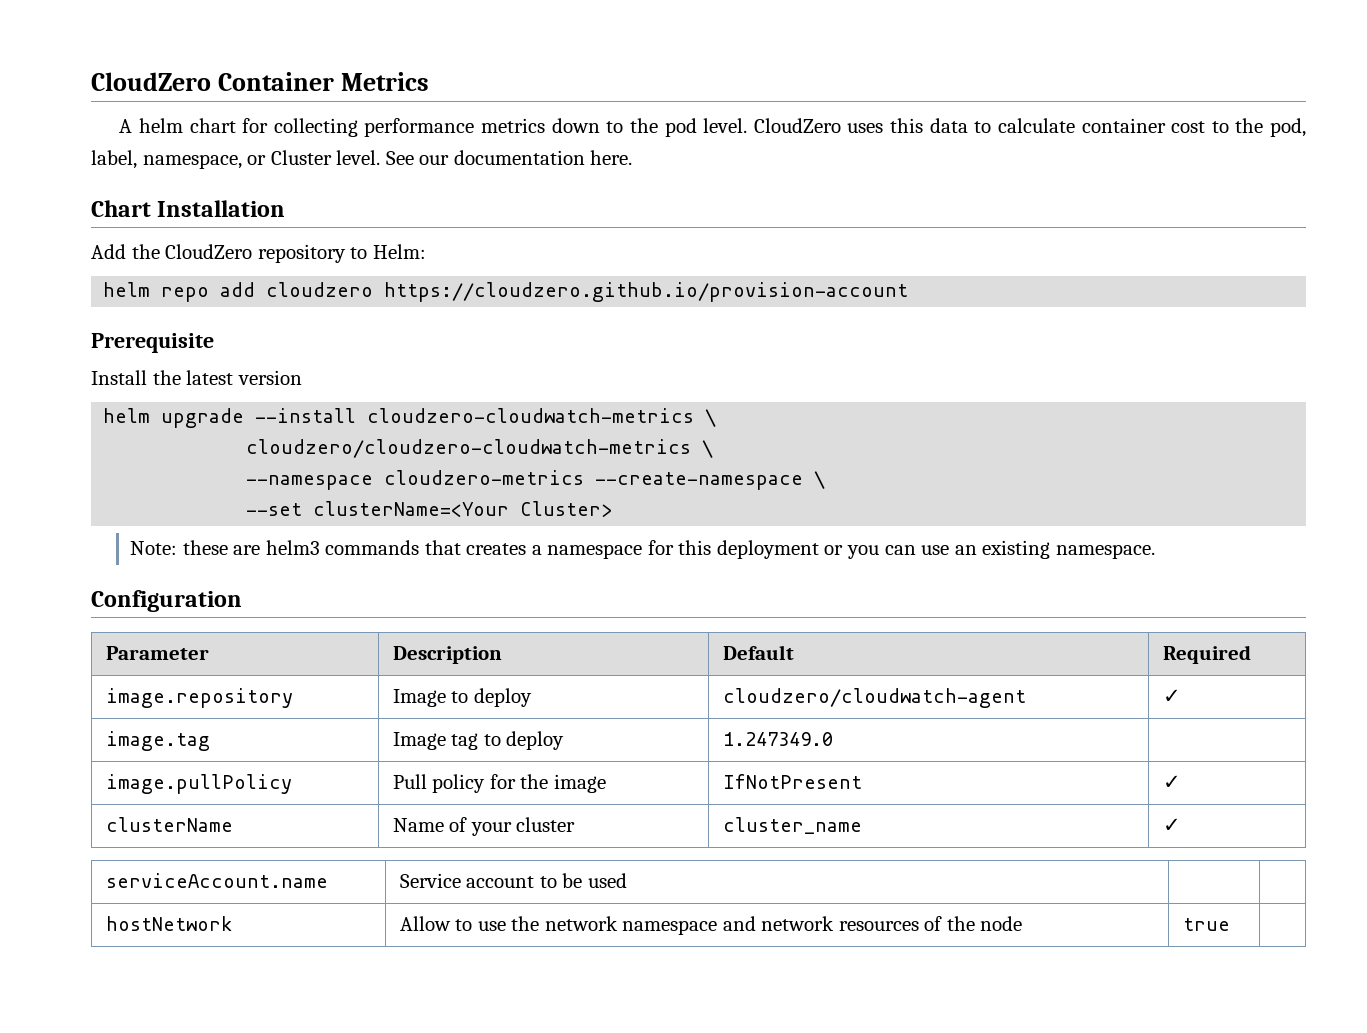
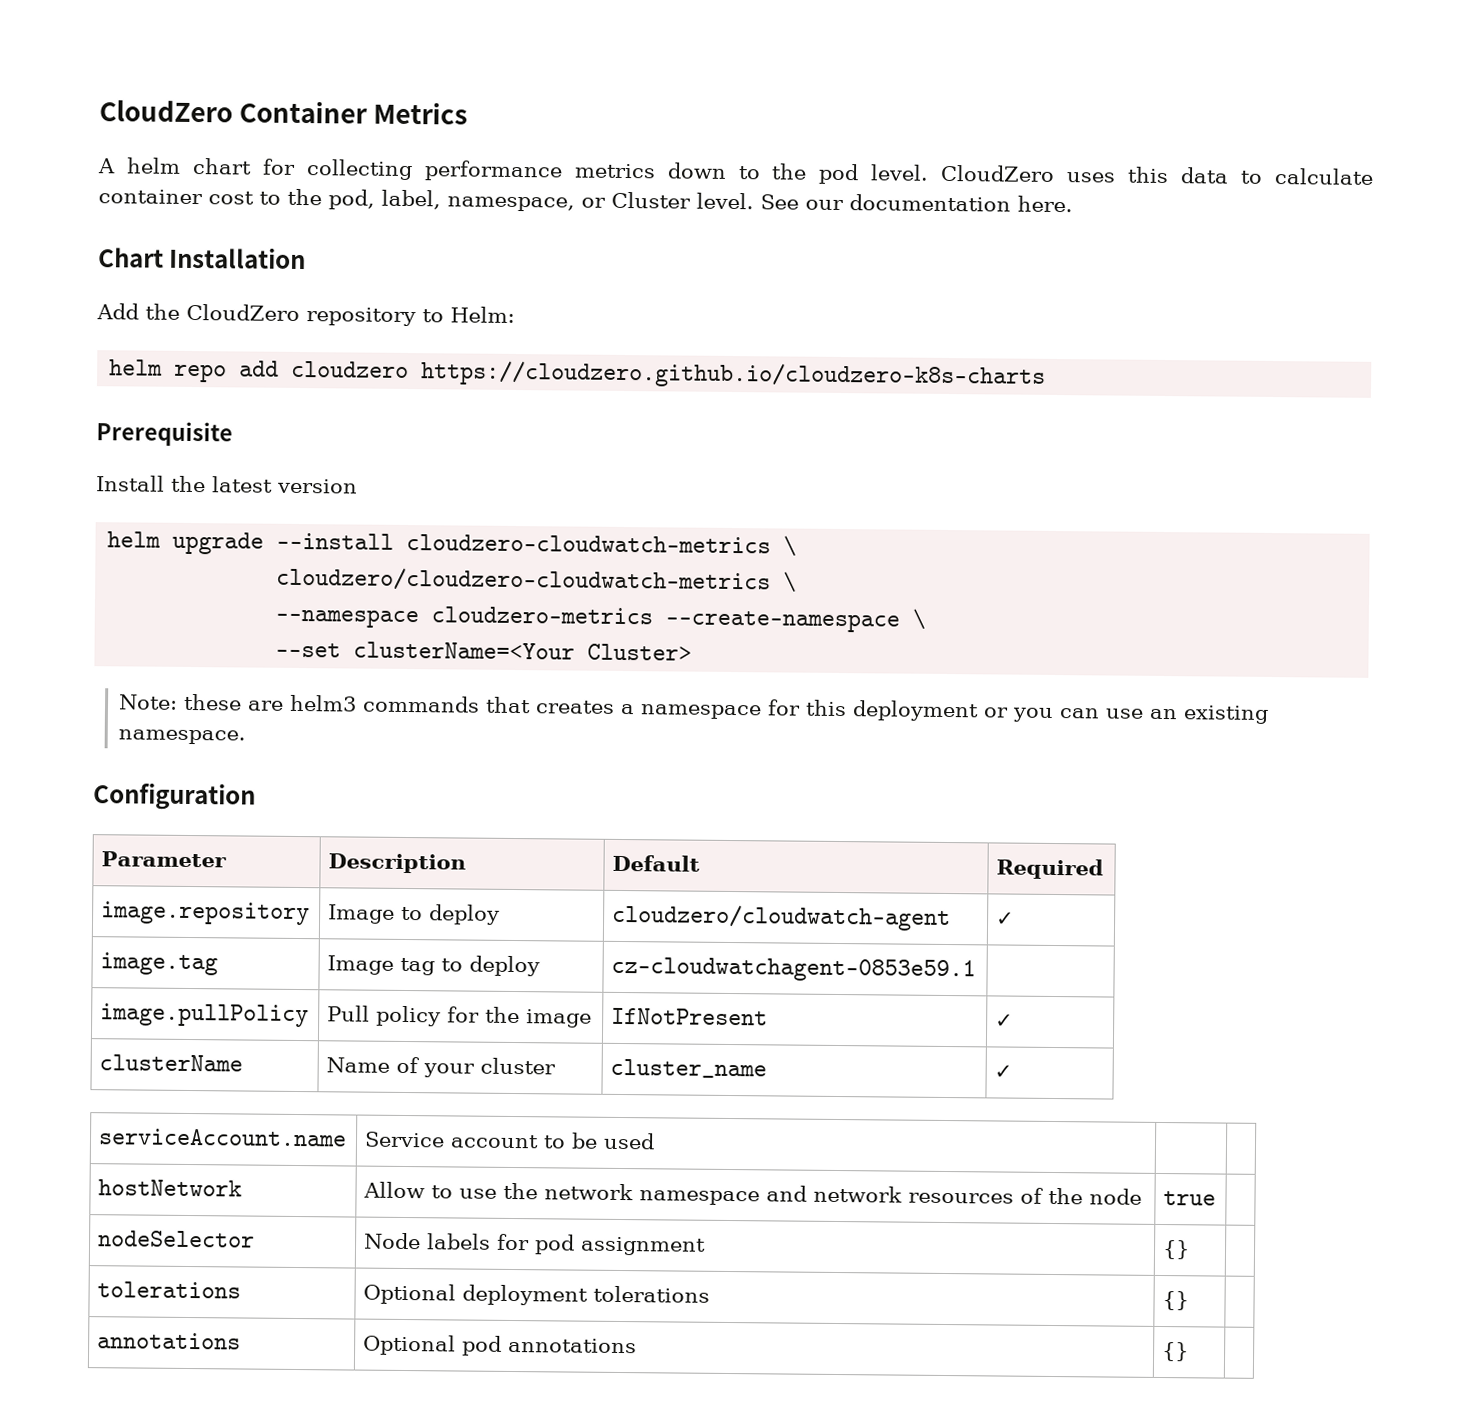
- helm repo add cloudzero https://cloudzero.github.io/provision-account
+ helm repo add cloudzero https://cloudzero.github.io/cloudzero-k8s-charts
- image.tag | Image tag to deploy | 1.247349.0 |
+ image.tag | Image tag to deploy | cz-cloudwatchagent-0853e59.1 |
+ nodeSelector | Node labels for pod assignment | {} |
+ tolerations | Optional deployment tolerations | {} |
+ annotations | Optional pod annotations | {} |

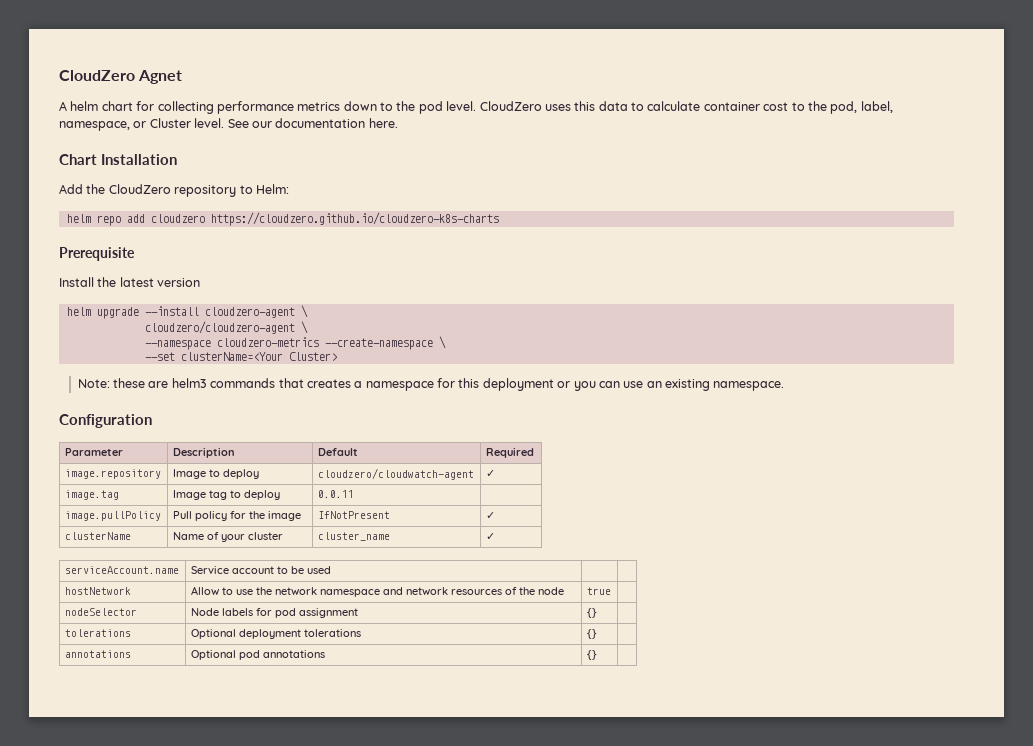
- CloudZero Container Metrics
+ CloudZero Agnet
- helm upgrade --install cloudzero-cloudwatch-metrics \
- cloudzero/cloudzero-cloudwatch-metrics \
+ helm upgrade --install cloudzero-agent \
+ cloudzero/cloudzero-agent \
- image.tag | Image tag to deploy | cz-cloudwatchagent-0853e59.1 |
+ image.tag | Image tag to deploy | 0.0.11 |

